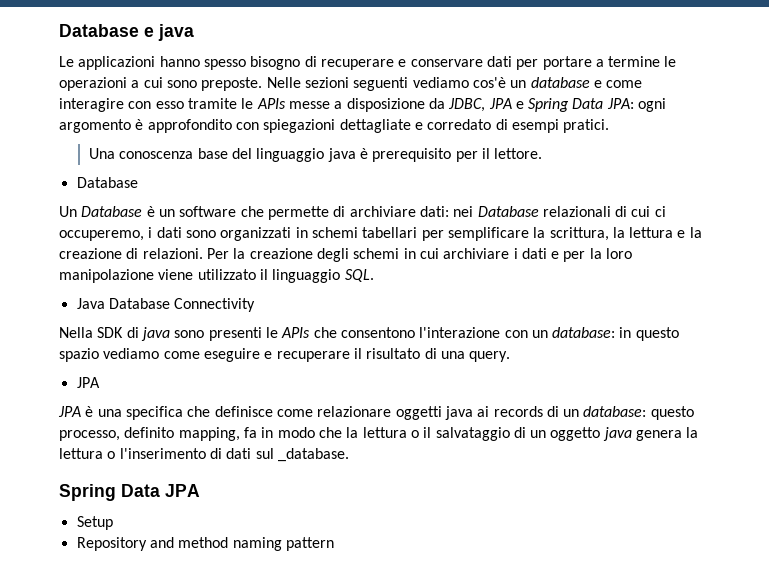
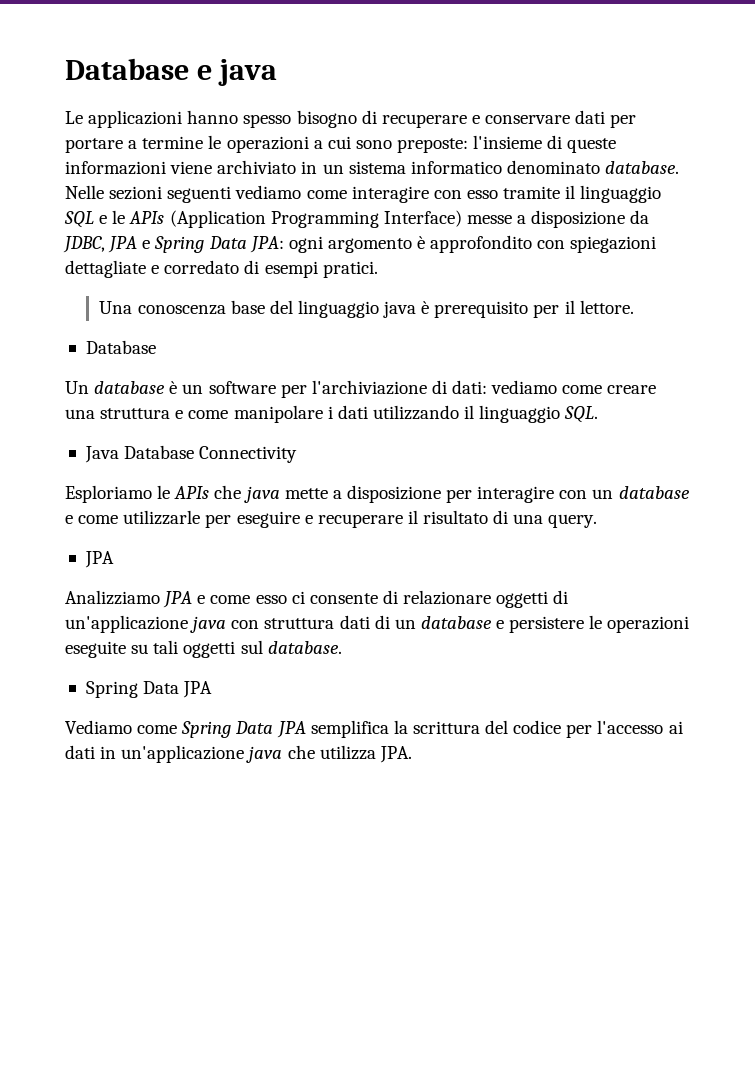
- Le applicazioni hanno spesso bisogno di recuperare e conservare dati per portare a termine le operazioni a cui sono preposte. Nelle sezioni seguenti vediamo cos'è un database e come interagire con esso tramite le APIs messe a disposizione da JDBC, JPA e Spring Data JPA: ogni argomento è approfondito con spiegazioni dettagliate e corredato di esempi pratici.
+ Le applicazioni hanno spesso bisogno di recuperare e conservare dati per portare a termine le operazioni a cui sono preposte: l'insieme di queste informazioni viene archiviato in un sistema informatico denominato database. Nelle sezioni seguenti vediamo come interagire con esso tramite il linguaggio SQL e le APIs (Application Programming Interface) messe a disposizione da JDBC, JPA e Spring Data JPA: ogni argomento è approfondito con spiegazioni dettagliate e corredato di esempi pratici.
- Un Database è un software che permette di archiviare dati: nei Database relazionali di cui ci occuperemo, i dati sono organizzati in schemi tabellari per semplificare la scrittura, la lettura e la creazione di relazioni. Per la creazione degli schemi in cui archiviare i dati e per la loro manipolazione viene utilizzato il linguaggio SQL.
+ Un database è un software per l'archiviazione di dati: vediamo come creare una struttura e come manipolare i dati utilizzando il linguaggio SQL.
- Nella SDK di java sono presenti le APIs che consentono l'interazione con un database: in questo spazio vediamo come eseguire e recuperare il risultato di una query.
+ Esploriamo le APIs che java mette a disposizione per interagire con un database e come utilizzarle per eseguire e recuperare il risultato di una query.
- JPA è una specifica che definisce come relazionare oggetti java ai records di un database: questo processo, definito mapping, fa in modo che la lettura o il salvataggio di un oggetto java genera la lettura o l'inserimento di dati sul _database.
+ Analizziamo JPA e come esso ci consente di relazionare oggetti di un'applicazione java con struttura dati di un database e persistere le operazioni eseguite su tali oggetti sul database.
  Spring Data JPA
- Setup
- Repository and method naming pattern
+ Vediamo come Spring Data JPA semplifica la scrittura del codice per l'accesso ai dati in un'applicazione java che utilizza JPA.

